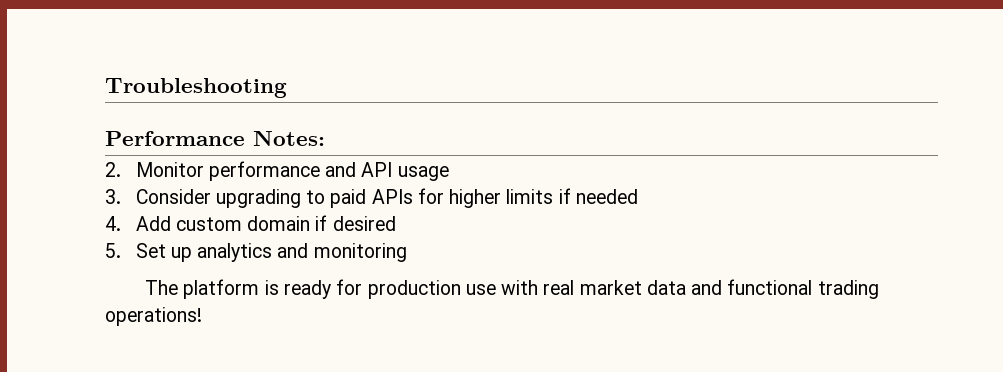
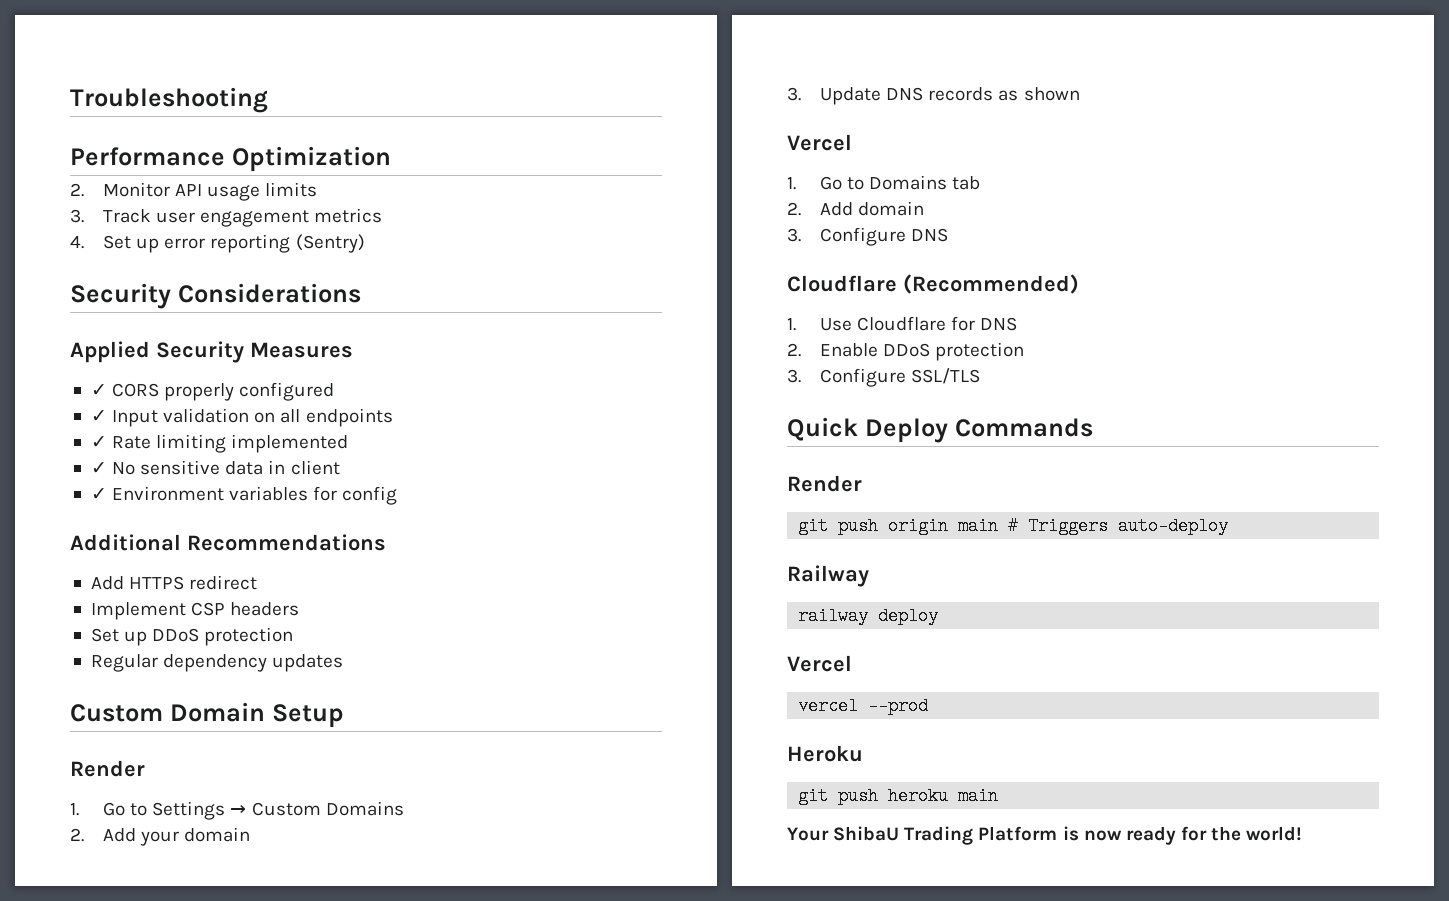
- Performance Notes:
+ Performance Optimization
- 2. Monitor performance and API usage
- 3. Consider upgrading to paid APIs for higher limits if needed
- 4. Add custom domain if desired
- 5. Set up analytics and monitoring
- The platform is ready for production use with real market data and functional trading operations!
+ 2. Monitor API usage limits
+ 3. Track user engagement metrics
+ 4. Set up error reporting (Sentry)
+ Security Considerations
+ Applied Security Measures
+ ✓ CORS properly configured
+ ✓ Input validation on all endpoints
+ ✓ Rate limiting implemented
+ ✓ No sensitive data in client
+ ✓ Environment variables for config
+ Additional Recommendations
+ Add HTTPS redirect
+ Implement CSP headers
+ Set up DDoS protection
+ Regular dependency updates
+ Custom Domain Setup
+ Render
+ 1. Go to Settings → Custom Domains
+ 2. Add your domain
+ 3. Update DNS records as shown
+ Vercel
+ 1. Go to Domains tab
+ 2. Add domain
+ 3. Configure DNS
+ Cloudflare (Recommended)
+ 1. Use Cloudflare for DNS
+ 2. Enable DDoS protection
+ 3. Configure SSL/TLS
+ Quick Deploy Commands
+ Render
+ git push origin main # Triggers auto-deploy
+ Railway
+ railway deploy
+ Vercel
+ vercel --prod
+ Heroku
+ git push heroku main
+ Your ShibaU Trading Platform is now ready for the world!

